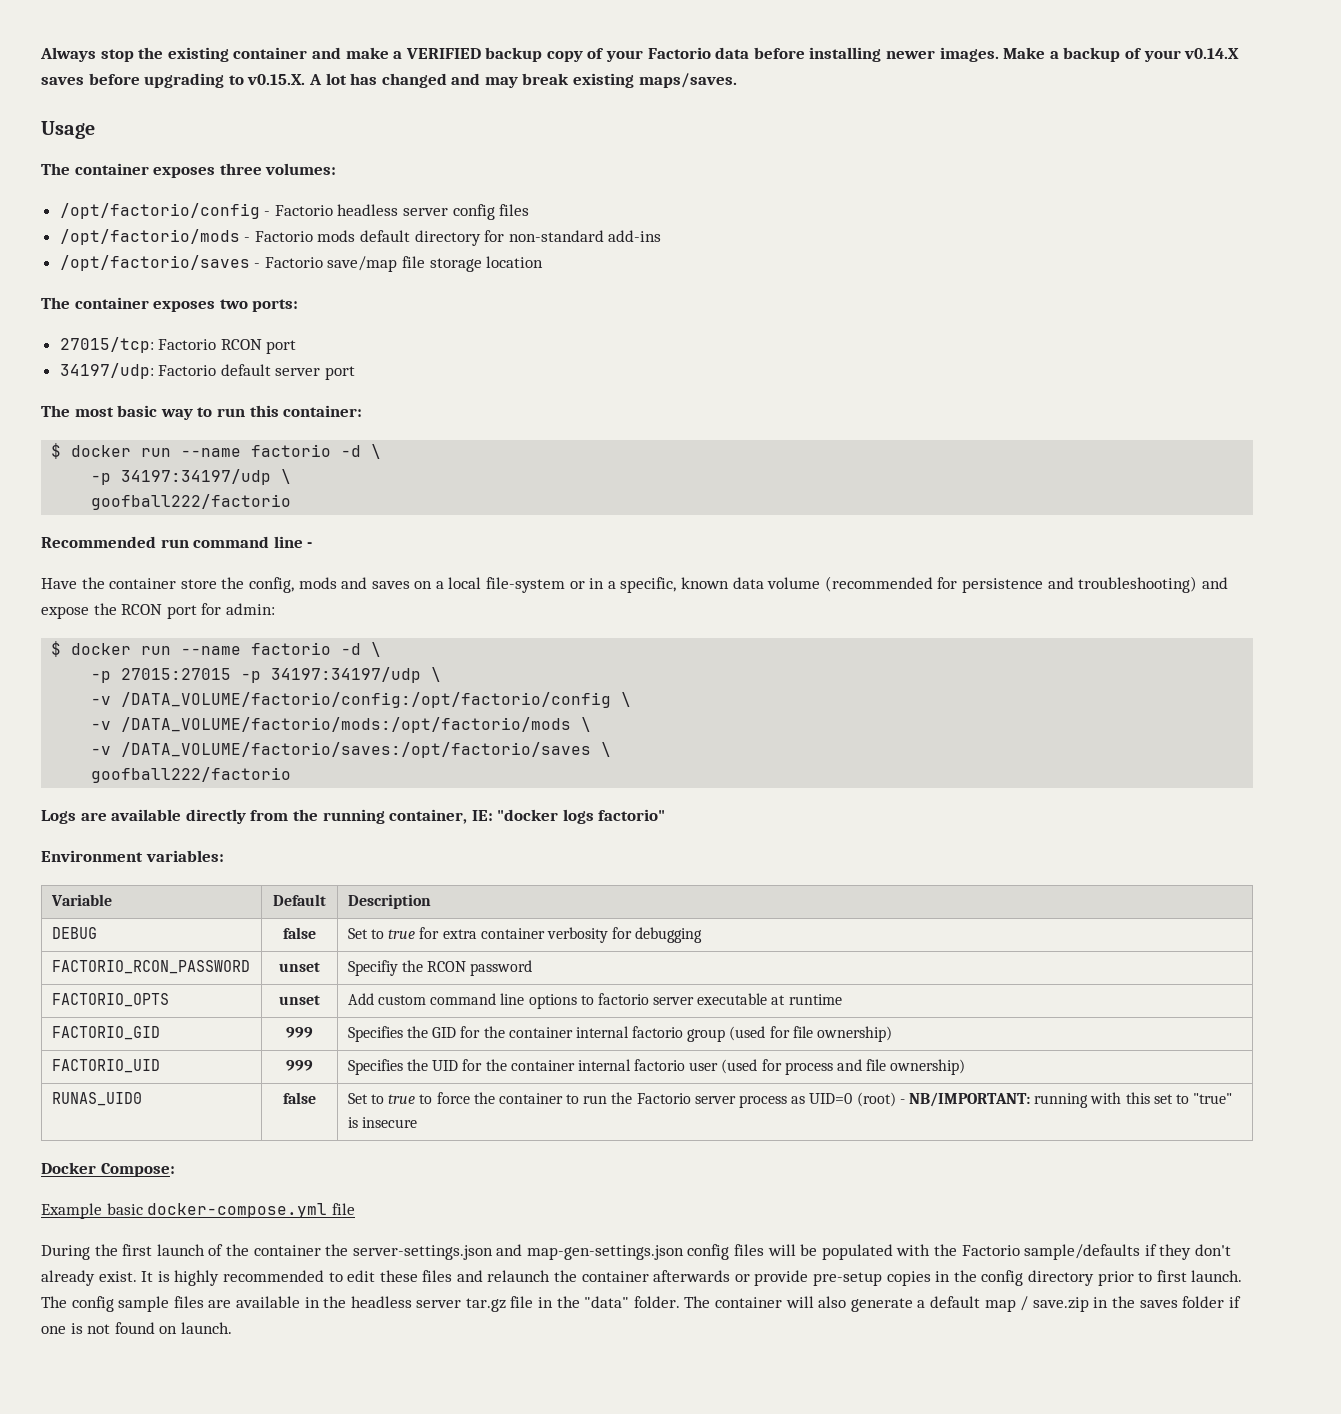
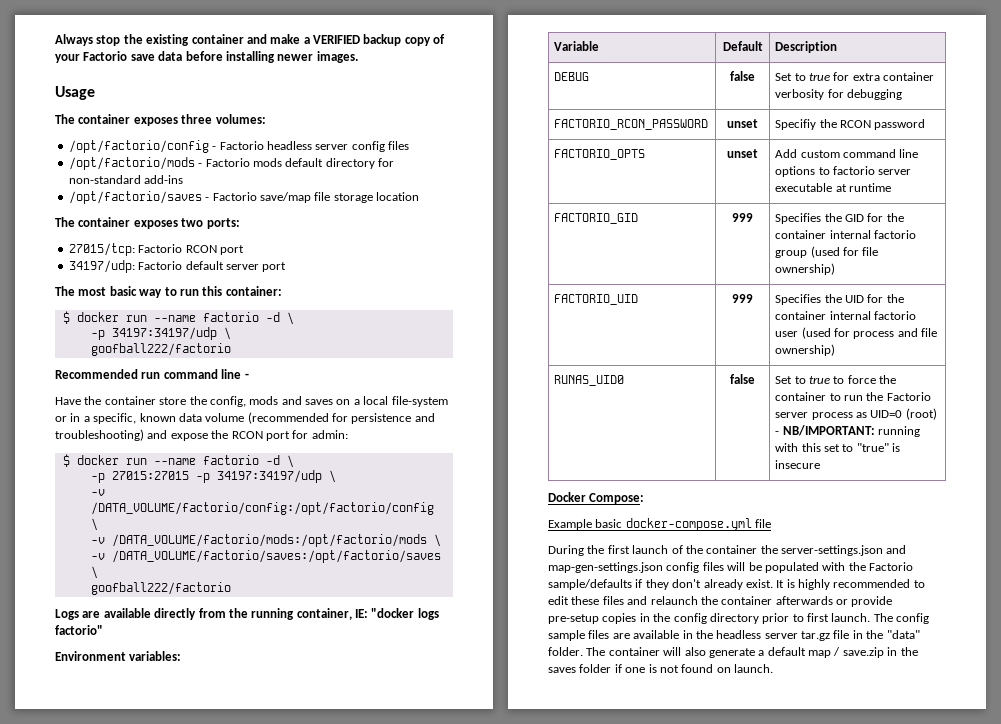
- Always stop the existing container and make a VERIFIED backup copy of your Factorio data before installing newer images. Make a backup of your v0.14.X saves before upgrading to v0.15.X. A lot has changed and may break existing maps/saves.
+ Always stop the existing container and make a VERIFIED backup copy of your Factorio save data before installing newer images.

